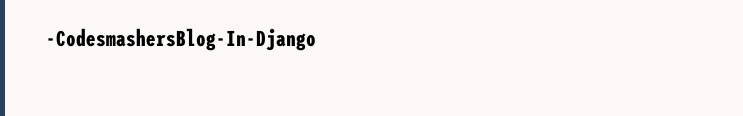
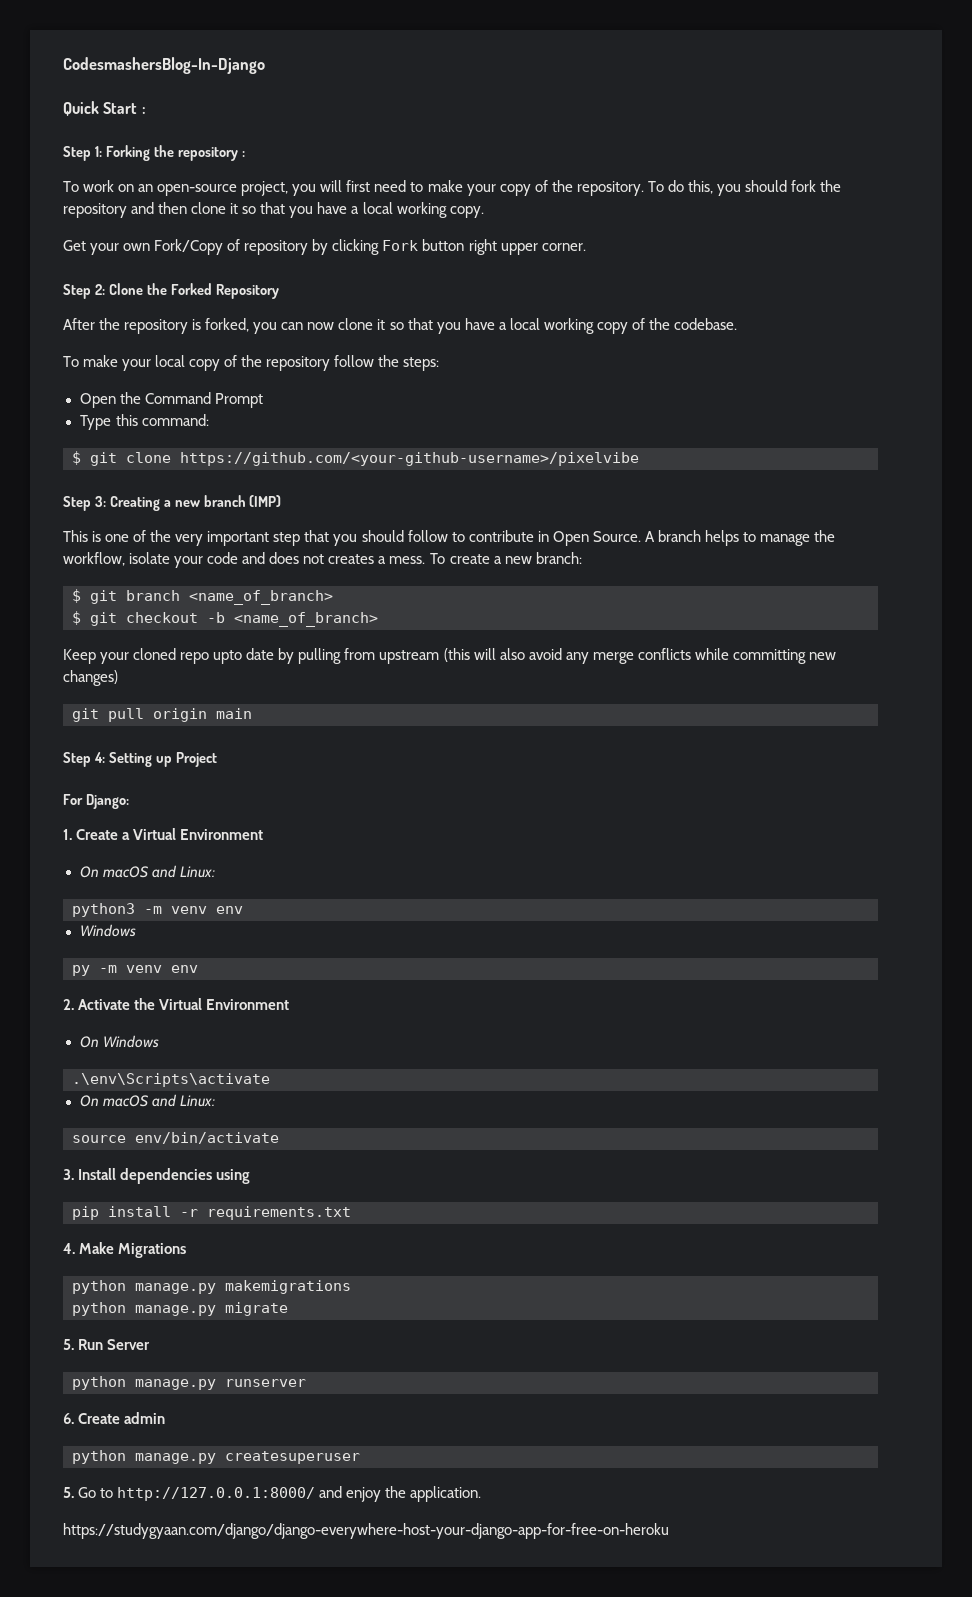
- -CodesmashersBlog-In-Django
+ CodesmashersBlog-In-Django
+ Quick Start :
+ Step 1: Forking the repository :
+ To work on an open-source project, you will first need to make your copy of the repository. To do this, you should fork the repository and then clone it so that you have a local working copy.
+ Get your own Fork/Copy of repository by clicking Fork button right upper corner.
+ Step 2: Clone the Forked Repository
+ After the repository is forked, you can now clone it so that you have a local working copy of the codebase.
+ To make your local copy of the repository follow the steps:
+ Open the Command Prompt
+ Type this command:
+ $ git clone https://github.com/<your-github-username>/pixelvibe
+ Step 3: Creating a new branch (IMP)
+ This is one of the very important step that you should follow to contribute in Open Source. A branch helps to manage the workflow, isolate your code and does not creates a mess. To create a new branch:
+ $ git branch <name_of_branch>
+ $ git checkout -b <name_of_branch>
+ Keep your cloned repo upto date by pulling from upstream (this will also avoid any merge conflicts while committing new changes)
+ git pull origin main
+ Step 4: Setting up Project
+ For Django:
+ 1. Create a Virtual Environment
+ On macOS and Linux:
+ python3 -m venv env
+ Windows
+ py -m venv env
+ 2. Activate the Virtual Environment
+ On Windows
+ .\env\Scripts\activate
+ On macOS and Linux:
+ source env/bin/activate
+ 3. Install dependencies using
+ pip install -r requirements.txt
+ 4. Make Migrations
+ python manage.py makemigrations
+ python manage.py migrate
+ 5. Run Server
+ python manage.py runserver
+ 6. Create admin
+ python manage.py createsuperuser
+ 5. Go to http://127.0.0.1:8000/ and enjoy the application.
+ https://studygyaan.com/django/django-everywhere-host-your-django-app-for-free-on-heroku

